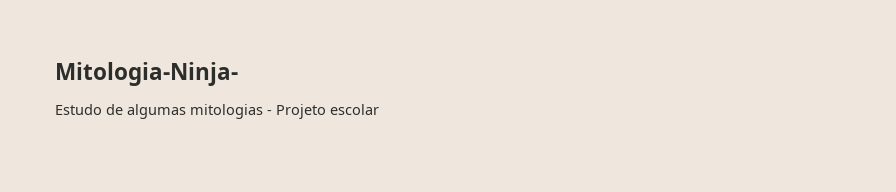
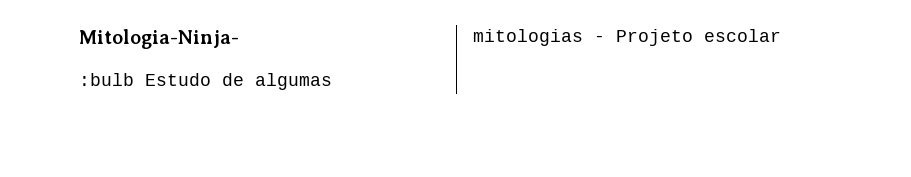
- Estudo de algumas mitologias - Projeto escolar
+ :bulb Estudo de algumas mitologias - Projeto escolar

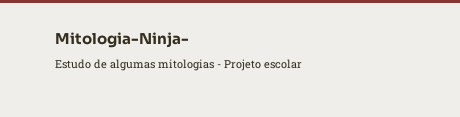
- :bulb Estudo de algumas mitologias - Projeto escolar
+ Estudo de algumas mitologias - Projeto escolar

